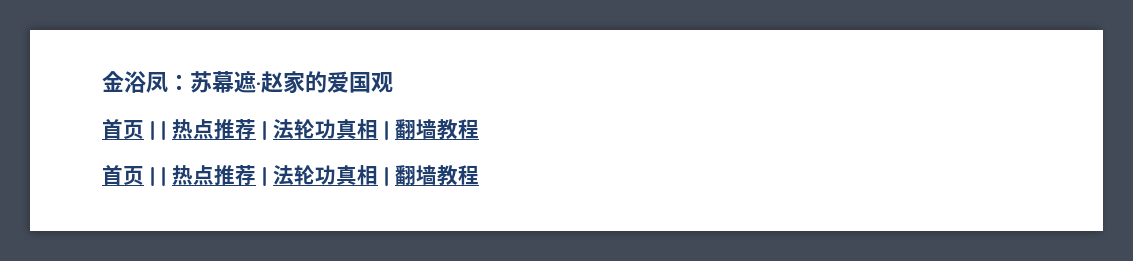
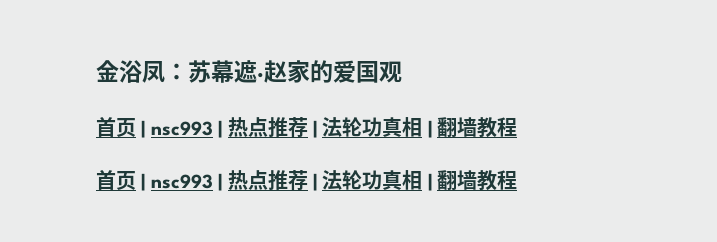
  金浴凤：苏幕遮·赵家的爱国观
- 首页 | | 热点推荐 | 法轮功真相 | 翻墙教程
- 首页 | | 热点推荐 | 法轮功真相 | 翻墙教程
+ 首页 | nsc993 | 热点推荐 | 法轮功真相 | 翻墙教程
+ 首页 | nsc993 | 热点推荐 | 法轮功真相 | 翻墙教程

